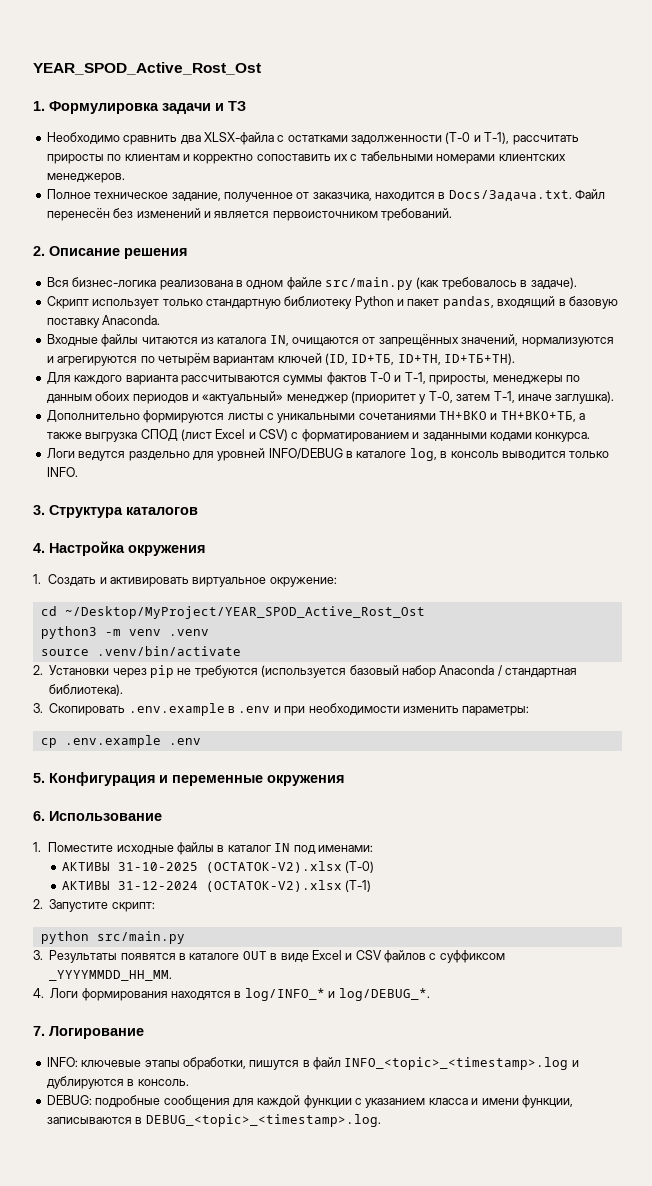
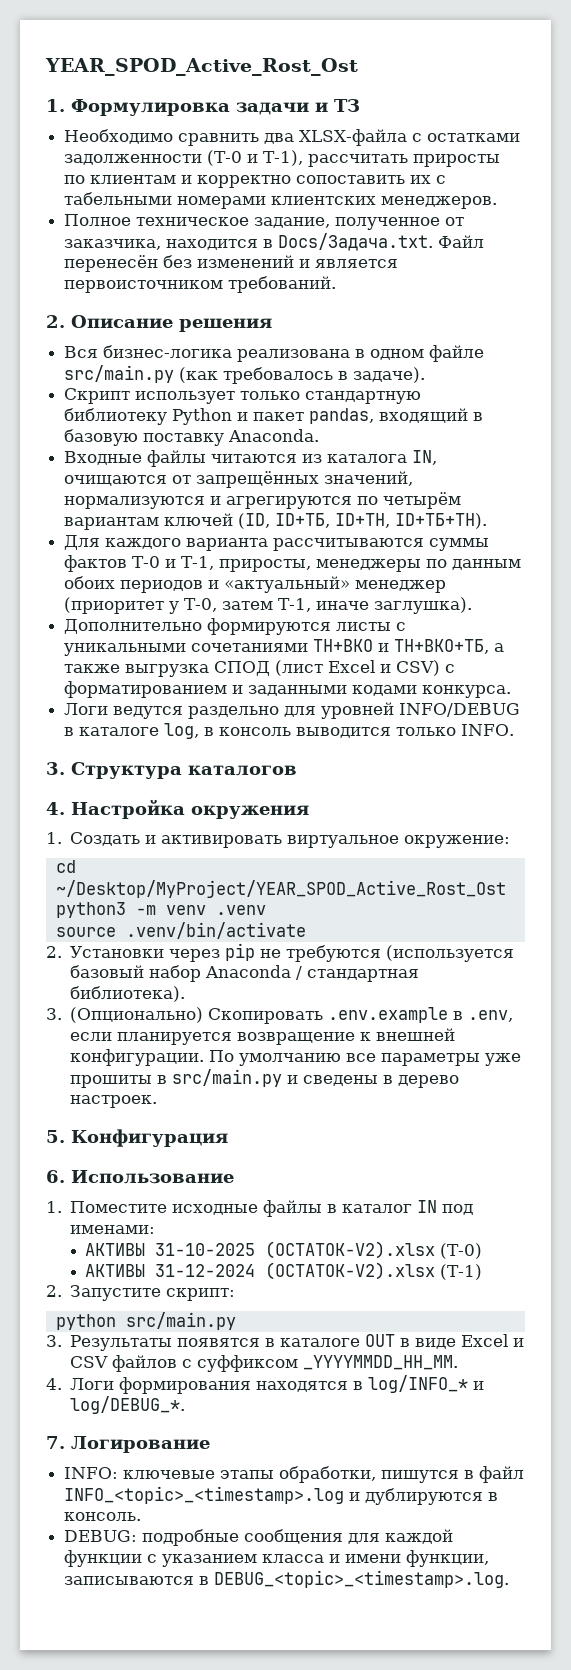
- 3. Скопировать .env.example в .env и при необходимости изменить параметры:
- cp .env.example .env
+ 3. (Опционально) Скопировать .env.example в .env, если планируется возвращение к внешней конфигурации. По умолчанию все параметры уже прошиты в src/main.py и сведены в дерево настроек.
- 5. Конфигурация и переменные окружения
+ 5. Конфигурация

